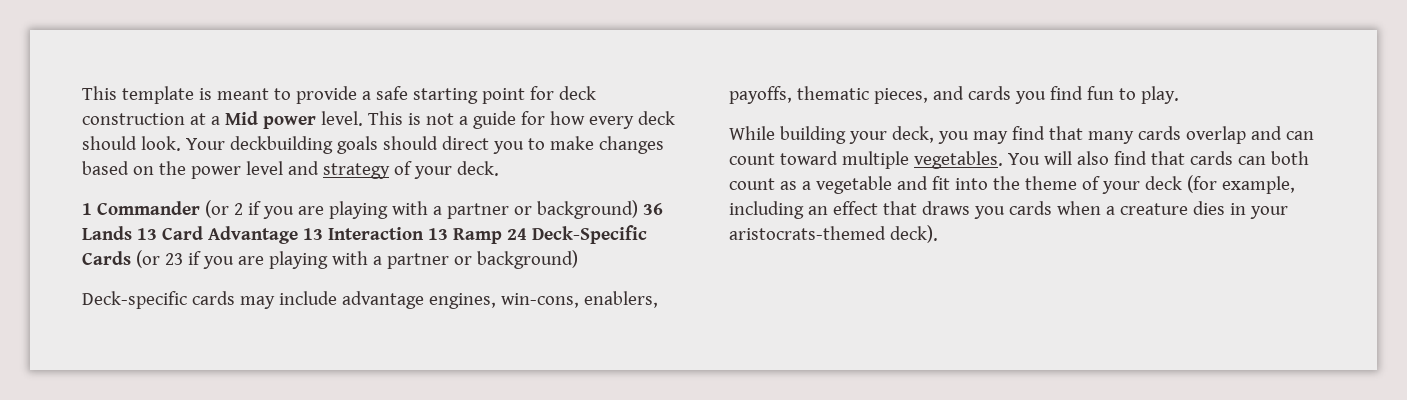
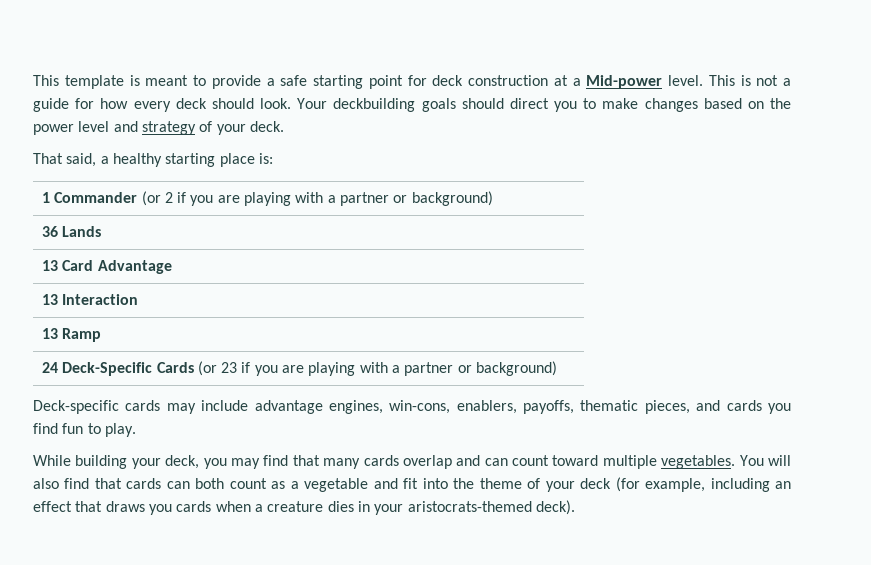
- This template is meant to provide a safe starting point for deck construction at a Mid power level.
+ This template is meant to provide a safe starting point for deck construction at a Mid-power level.
+ That said, a healthy starting place is:
- 1 Commander (or 2 if you are playing with a partner or background) 36 Lands 13 Card Advantage 13 Interaction 13 Ramp 24 Deck-Specific Cards (or 23 if you are playing with a partner or background)
+ 1 Commander (or 2 if you are playing with a partner or background)
+ 36 Lands
+ 13 Card Advantage
+ 13 Interaction
+ 13 Ramp
+ 24 Deck-Specific Cards (or 23 if you are playing with a partner or background)

